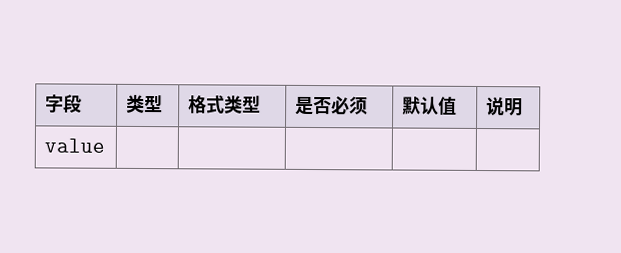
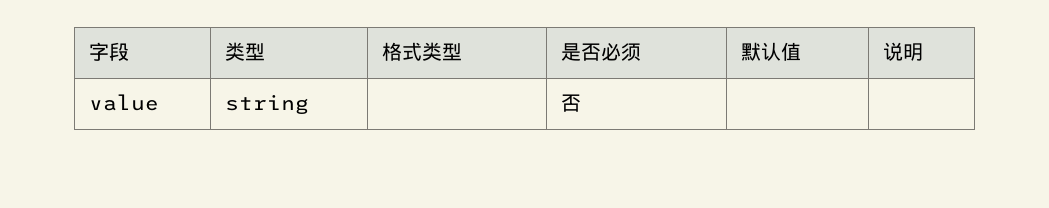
- value | | | | |
+ value | string | | 否 | |

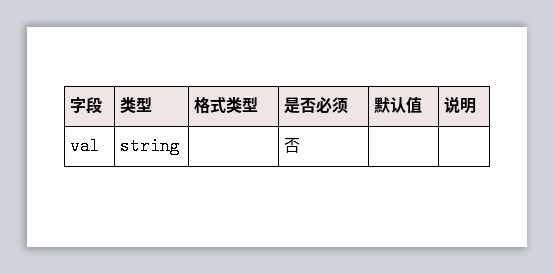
- value | string | | 否 | |
+ val | string | | 否 | |

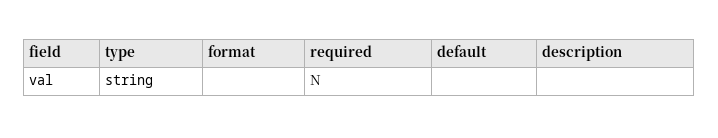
- 字段 | 类型 | 格式类型 | 是否必须 | 默认值 | 说明
+ field | type | format | required | default | description
- val | string | | 否 | |
+ val | string | | N | |

